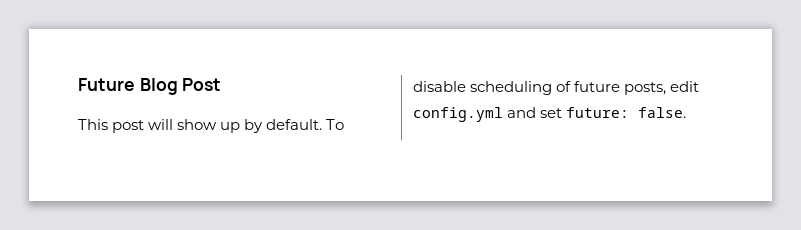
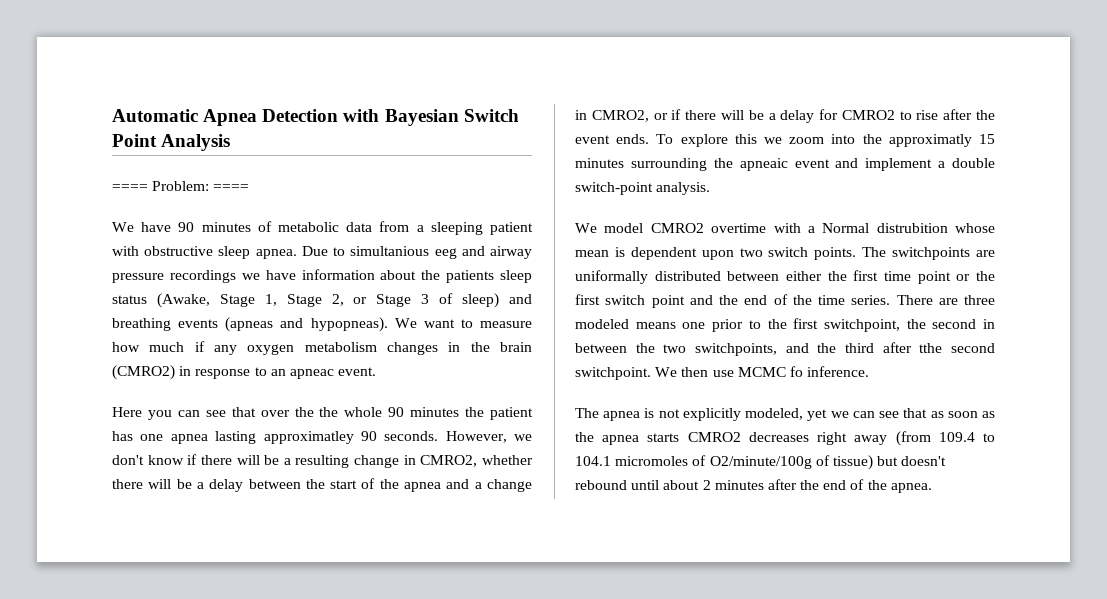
- Future Blog Post
- This post will show up by default. To disable scheduling of future posts, edit config.yml and set future: false.
+ Automatic Apnea Detection with Bayesian Switch Point Analysis
+ ==== Problem: ====
+ We have 90 minutes of metabolic data from a sleeping patient with obstructive sleep apnea. Due to simultanious eeg and airway pressure recordings we have information about the patients sleep status (Awake, Stage 1, Stage 2, or Stage 3 of sleep) and breathing events (apneas and hypopneas). We want to measure how much if any oxygen metabolism changes in the brain (CMRO2) in response to an apneac event.
+ Here you can see that over the the whole 90 minutes the patient has one apnea lasting approximatley 90 seconds. However, we don't know if there will be a resulting change in CMRO2, whether there will be a delay between the start of the apnea and a change in CMRO2, or if there will be a delay for CMRO2 to rise after the event ends. To explore this we zoom into the approximatly 15 minutes surrounding the apneaic event and implement a double switch-point analysis.
+ We model CMRO2 overtime with a Normal distrubition whose mean is dependent upon two switch points. The switchpoints are uniformally distributed between either the first time point or the first switch point and the end of the time series. There are three modeled means one prior to the first switchpoint, the second in between the two switchpoints, and the third after tthe second switchpoint. We then use MCMC fo inference.
+ The apnea is not explicitly modeled, yet we can see that as soon as the apnea starts CMRO2 decreases right away (from 109.4 to 104.1 micromoles of O2/minute/100g of tissue) but doesn't rebound until about 2 minutes after the end of the apnea.

